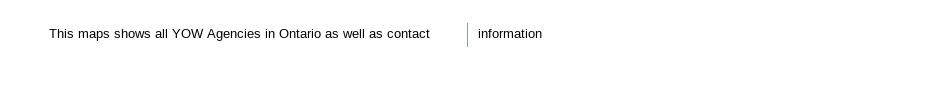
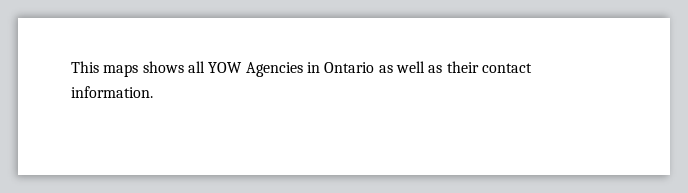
- This maps shows all YOW Agencies in Ontario as well as contact information
+ This maps shows all YOW Agencies in Ontario as well as their contact information.

